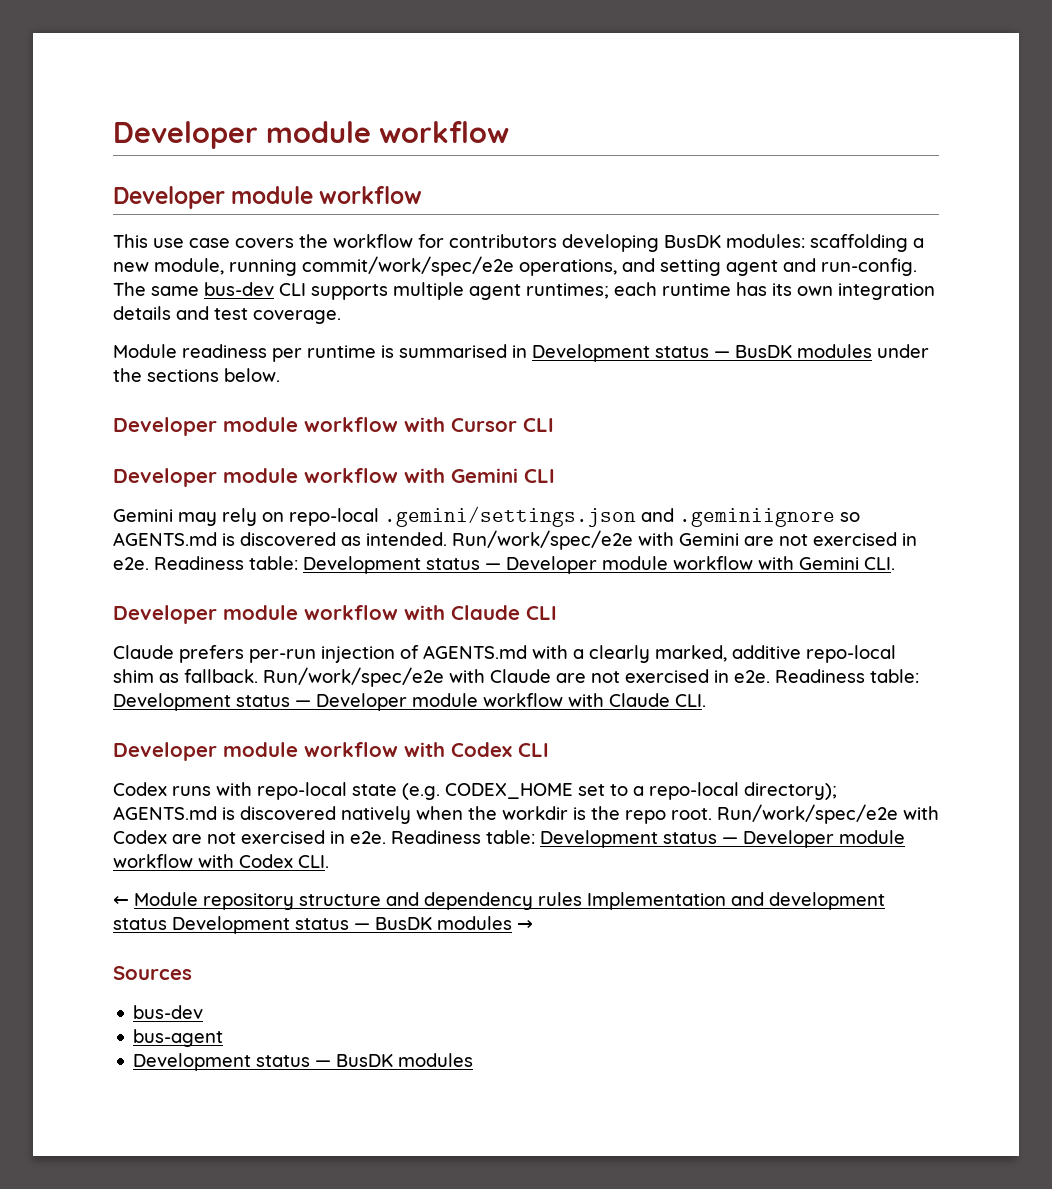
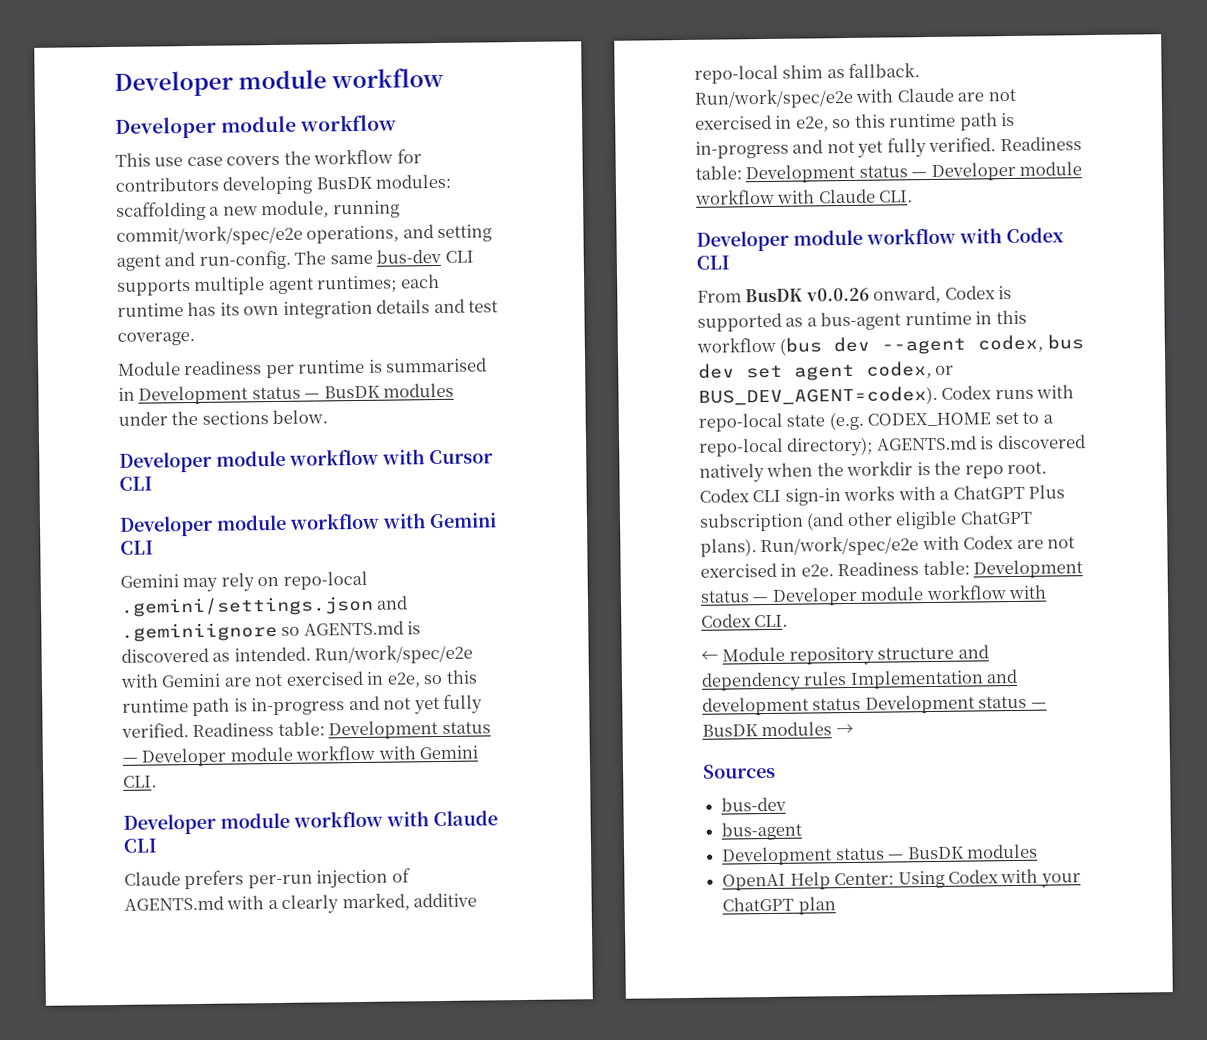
- Run/work/spec/e2e with Gemini are not exercised in e2e.
+ Run/work/spec/e2e with Gemini are not exercised in e2e, so this runtime path is in-progress and not yet fully verified.
- Run/work/spec/e2e with Claude are not exercised in e2e.
+ Run/work/spec/e2e with Claude are not exercised in e2e, so this runtime path is in-progress and not yet fully verified.
+ From BusDK v0.0.26 onward, Codex is supported as a bus-agent runtime in this workflow (bus dev --agent codex, bus dev set agent codex, or BUS_DEV_AGENT=codex).
+ Codex CLI sign-in works with a ChatGPT Plus subscription (and other eligible ChatGPT plans).
+ OpenAI Help Center: Using Codex with your ChatGPT plan

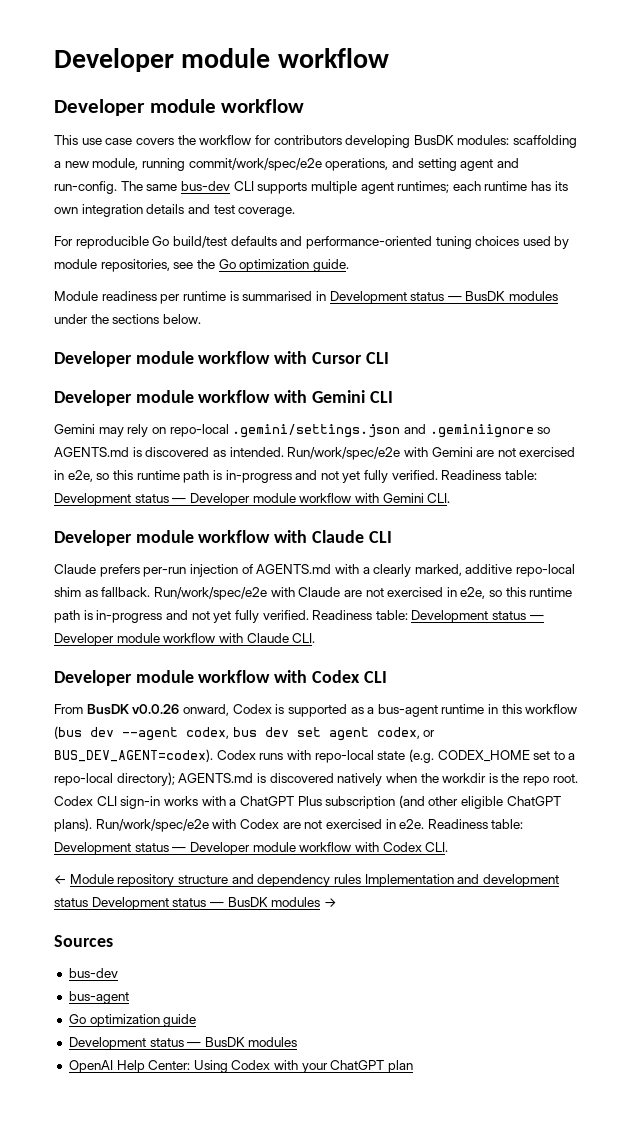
+ For reproducible Go build/test defaults and performance-oriented tuning choices used by module repositories, see the Go optimization guide.
+ Go optimization guide

